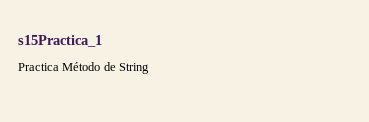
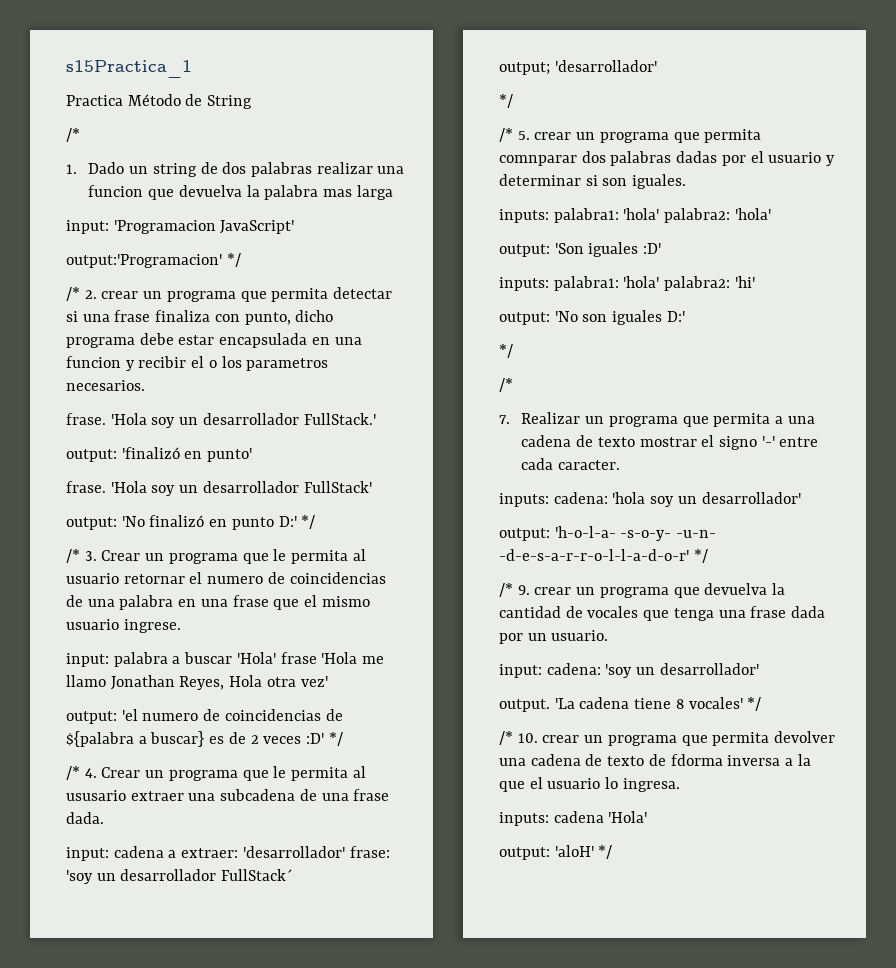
  Practica Método de String
+ /*
+ 1. Dado un string de dos palabras realizar una funcion que devuelva la palabra mas larga
+ input: 'Programacion JavaScript'
+ output:'Programacion' */
+ /* 2. crear un programa que permita detectar si una frase finaliza con punto, dicho programa debe estar encapsulada en una funcion y recibir el o los parametros necesarios.
+ frase. 'Hola soy un desarrollador FullStack.'
+ output: 'finalizó en punto'
+ frase. 'Hola soy un desarrollador FullStack'
+ output: 'No finalizó en punto D:' */
+ /* 3. Crear un programa que le permita al usuario retornar el numero de coincidencias de una palabra en una frase que el mismo usuario ingrese.
+ input: palabra a buscar 'Hola' frase 'Hola me llamo Jonathan Reyes, Hola otra vez'
+ output: 'el numero de coincidencias de ${palabra a buscar} es de 2 veces :D' */
+ /* 4. Crear un programa que le permita al ususario extraer una subcadena de una frase dada.
+ input: cadena a extraer: 'desarrollador' frase: 'soy un desarrollador FullStack´
+ output; 'desarrollador'
+ */
+ /* 5. crear un programa que permita comnparar dos palabras dadas por el usuario y determinar si son iguales.
+ inputs: palabra1: 'hola' palabra2: 'hola'
+ output: 'Son iguales :D'
+ inputs: palabra1: 'hola' palabra2: 'hi'
+ output: 'No son iguales D:'
+ */
+ /*
+ 7. Realizar un programa que permita a una cadena de texto mostrar el signo '-' entre cada caracter.
+ inputs: cadena: 'hola soy un desarrollador'
+ output: 'h-o-l-a- -s-o-y- -u-n- -d-e-s-a-r-r-o-l-l-a-d-o-r' */
+ /* 9. crear un programa que devuelva la cantidad de vocales que tenga una frase dada por un usuario.
+ input: cadena: 'soy un desarrollador'
+ output. 'La cadena tiene 8 vocales' */
+ /* 10. crear un programa que permita devolver una cadena de texto de fdorma inversa a la que el usuario lo ingresa.
+ inputs: cadena 'Hola'
+ output: 'aloH' */

